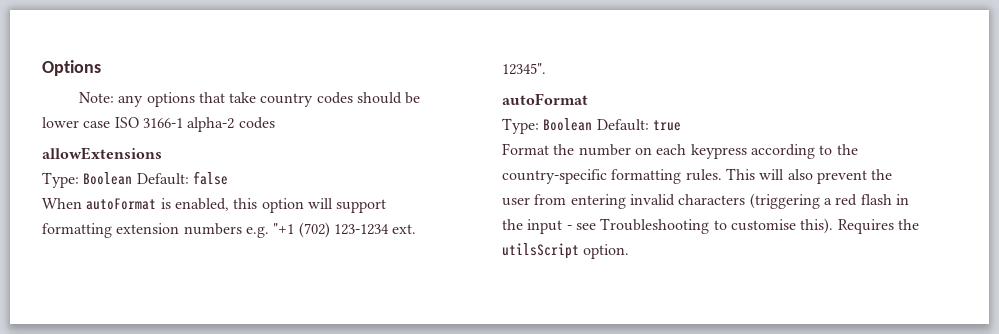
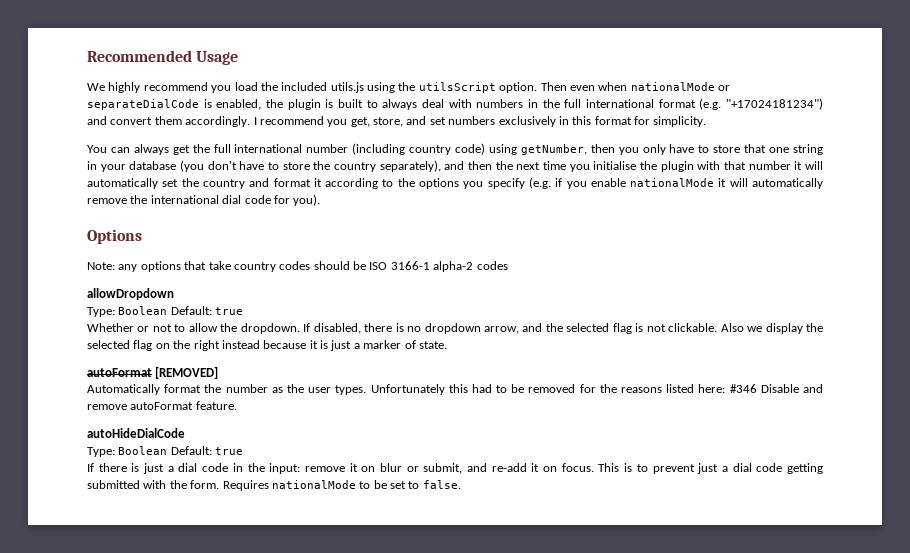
+ Recommended Usage
+ We highly recommend you load the included utils.js using the utilsScript option. Then even when nationalMode or separateDialCode is enabled, the plugin is built to always deal with numbers in the full international format (e.g. "+17024181234") and convert them accordingly. I recommend you get, store, and set numbers exclusively in this format for simplicity.
+ You can always get the full international number (including country code) using getNumber, then you only have to store that one string in your database (you don't have to store the country separately), and then the next time you initialise the plugin with that number it will automatically set the country and format it according to the options you specify (e.g. if you enable nationalMode it will automatically remove the international dial code for you).
- Note: any options that take country codes should be lower case ISO 3166-1 alpha-2 codes
+ Note: any options that take country codes should be ISO 3166-1 alpha-2 codes
- allowExtensions
- Type: Boolean Default: false
- When autoFormat is enabled, this option will support formatting extension numbers e.g. "+1 (702) 123-1234 ext. 12345".
- autoFormat
+ allowDropdown
  Type: Boolean Default: true
- Format the number on each keypress according to the country-specific formatting rules. This will also prevent the user from entering invalid characters (triggering a red flash in the input - see Troubleshooting to customise this). Requires the utilsScript option.
+ Whether or not to allow the dropdown. If disabled, there is no dropdown arrow, and the selected flag is not clickable. Also we display the selected flag on the right instead because it is just a marker of state.
+ autoFormat [REMOVED]
+ Automatically format the number as the user types. Unfortunately this had to be removed for the reasons listed here: #346 Disable and remove autoFormat feature.
+ autoHideDialCode
+ Type: Boolean Default: true
+ If there is just a dial code in the input: remove it on blur or submit, and re-add it on focus. This is to prevent just a dial code getting submitted with the form. Requires nationalMode to be set to false.

